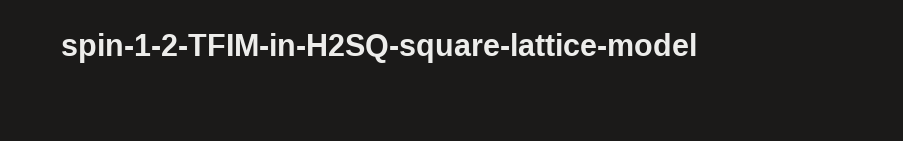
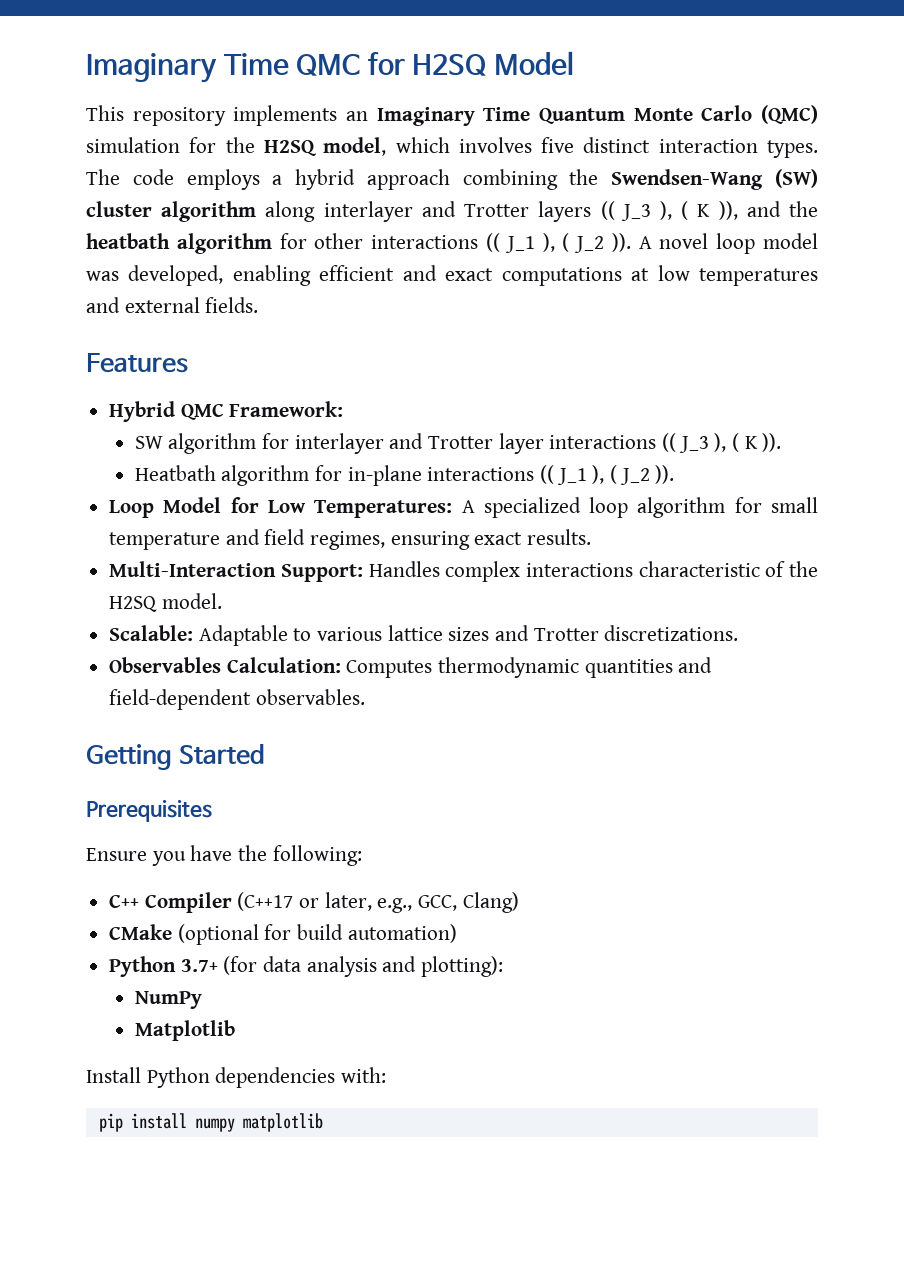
- spin-1-2-TFIM-in-H2SQ-square-lattice-model
+ Imaginary Time QMC for H2SQ Model
+ This repository implements an Imaginary Time Quantum Monte Carlo (QMC) simulation for the H2SQ model, which involves five distinct interaction types. The code employs a hybrid approach combining the Swendsen-Wang (SW) cluster algorithm along interlayer and Trotter layers (( J_3 ), ( K )), and the heatbath algorithm for other interactions (( J_1 ), ( J_2 )). A novel loop model was developed, enabling efficient and exact computations at low temperatures and external fields.
+ Features
+ Hybrid QMC Framework:
+ SW algorithm for interlayer and Trotter layer interactions (( J_3 ), ( K )).
+ Heatbath algorithm for in-plane interactions (( J_1 ), ( J_2 )).
+ Loop Model for Low Temperatures: A specialized loop algorithm for small temperature and field regimes, ensuring exact results.
+ Multi-Interaction Support: Handles complex interactions characteristic of the H2SQ model.
+ Scalable: Adaptable to various lattice sizes and Trotter discretizations.
+ Observables Calculation: Computes thermodynamic quantities and field-dependent observables.
+ Getting Started
+ Prerequisites
+ Ensure you have the following:
+ C++ Compiler (C++17 or later, e.g., GCC, Clang)
+ CMake (optional for build automation)
+ Python 3.7+ (for data analysis and plotting):
+ NumPy
+ Matplotlib
+ Install Python dependencies with:
+ pip install numpy matplotlib

